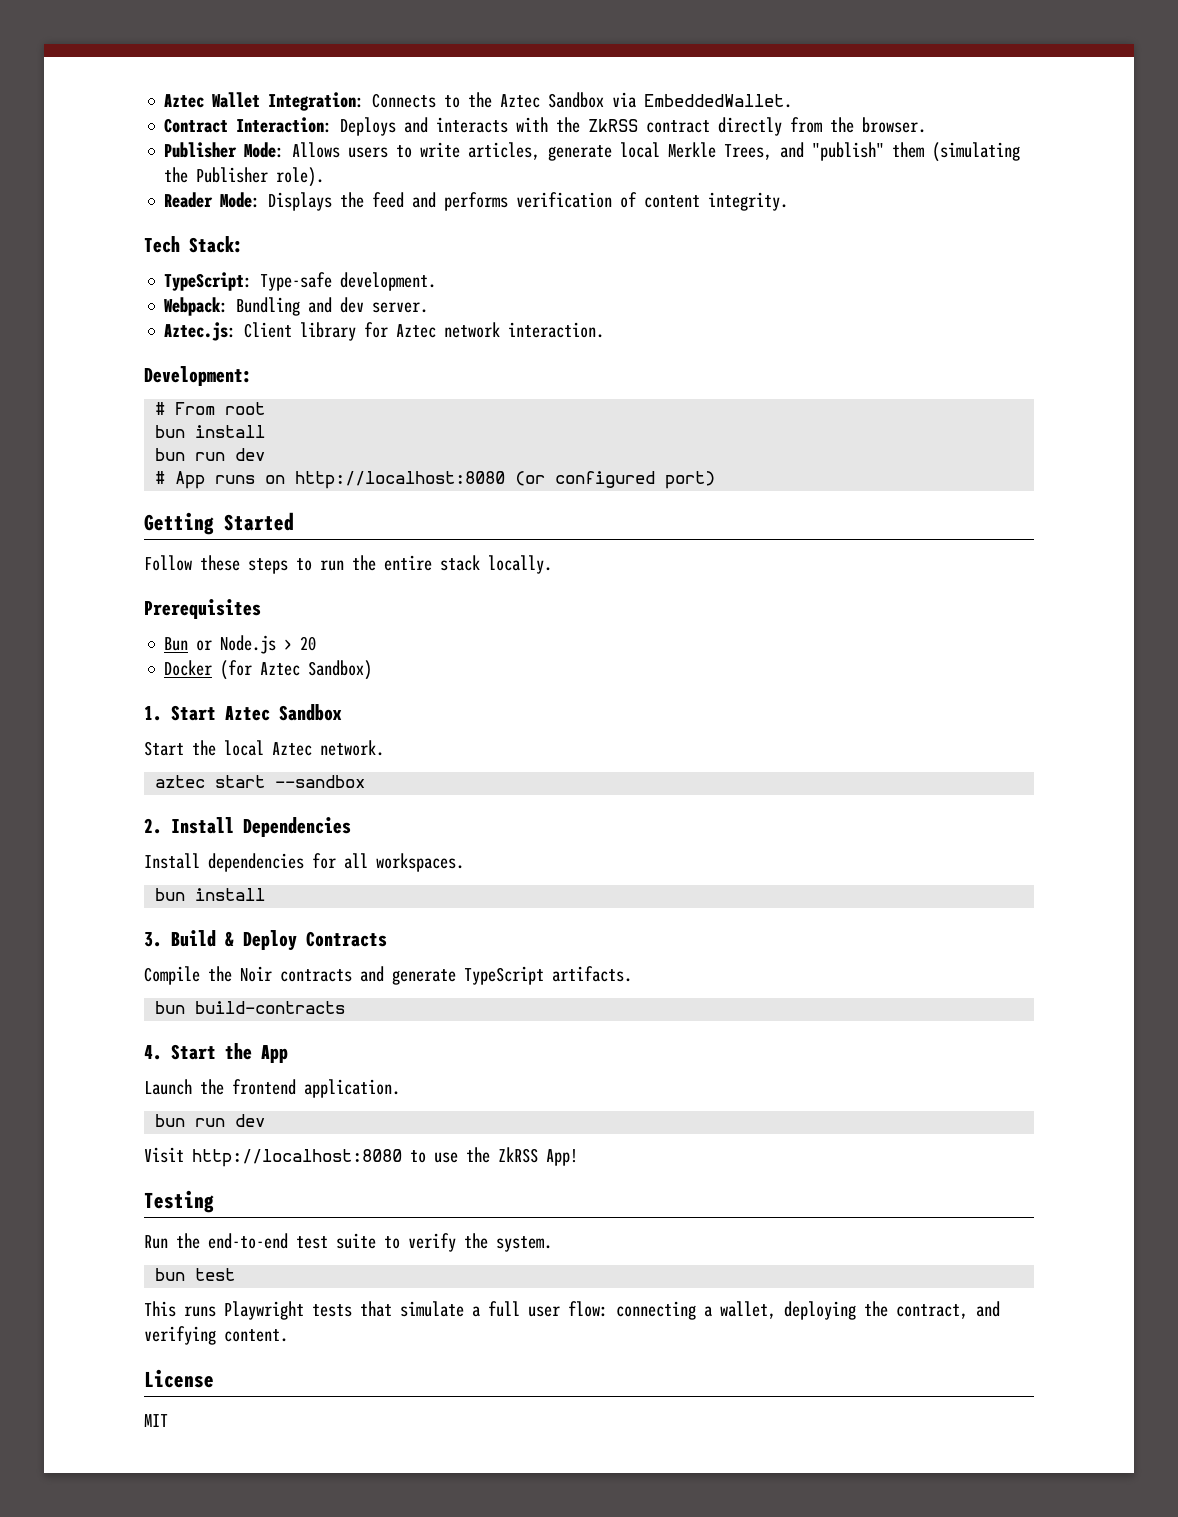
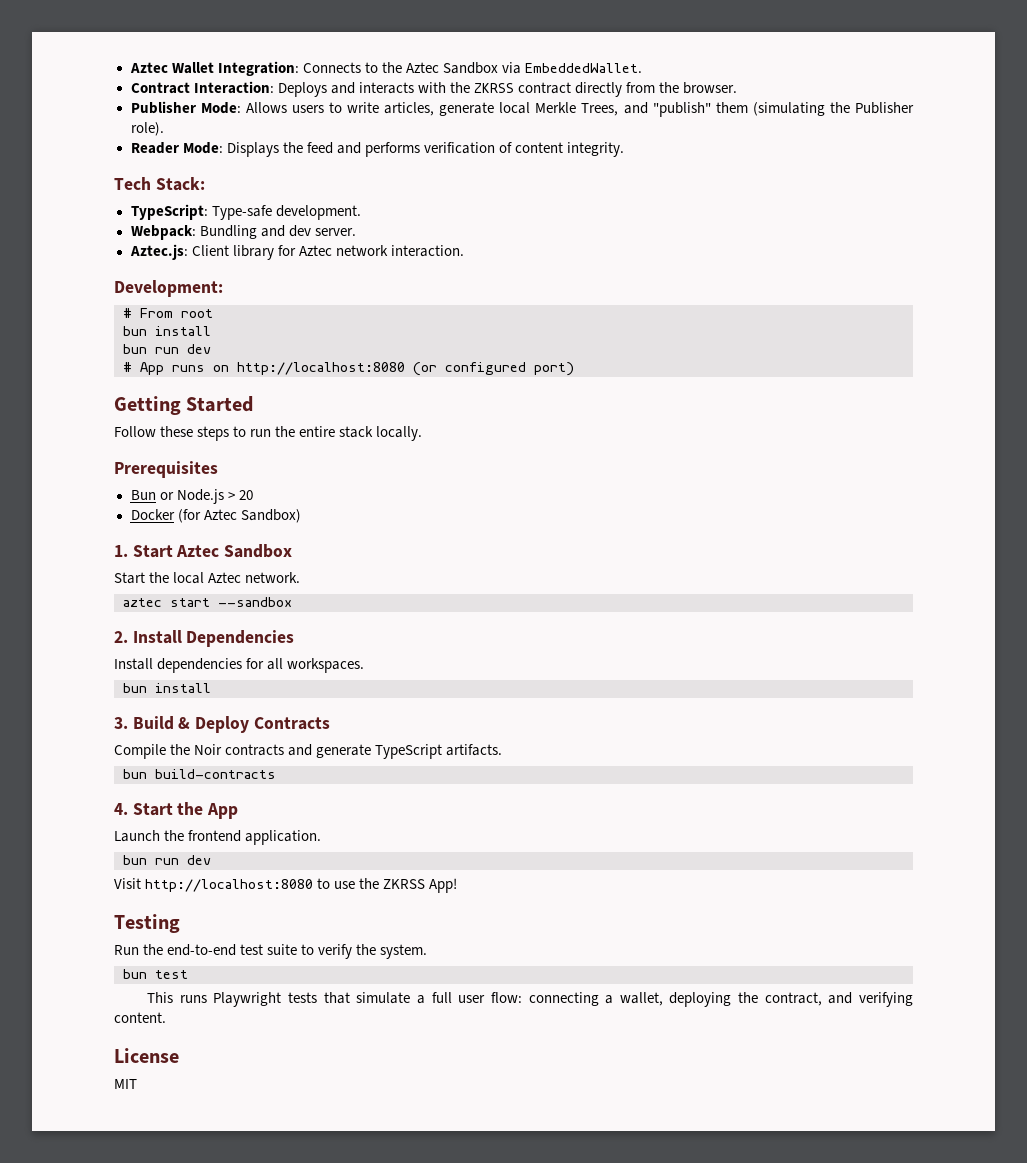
- Contract Interaction: Deploys and interacts with the ZkRSS contract directly from the browser.
+ Contract Interaction: Deploys and interacts with the ZKRSS contract directly from the browser.
- Visit http://localhost:8080 to use the ZkRSS App!
+ Visit http://localhost:8080 to use the ZKRSS App!

